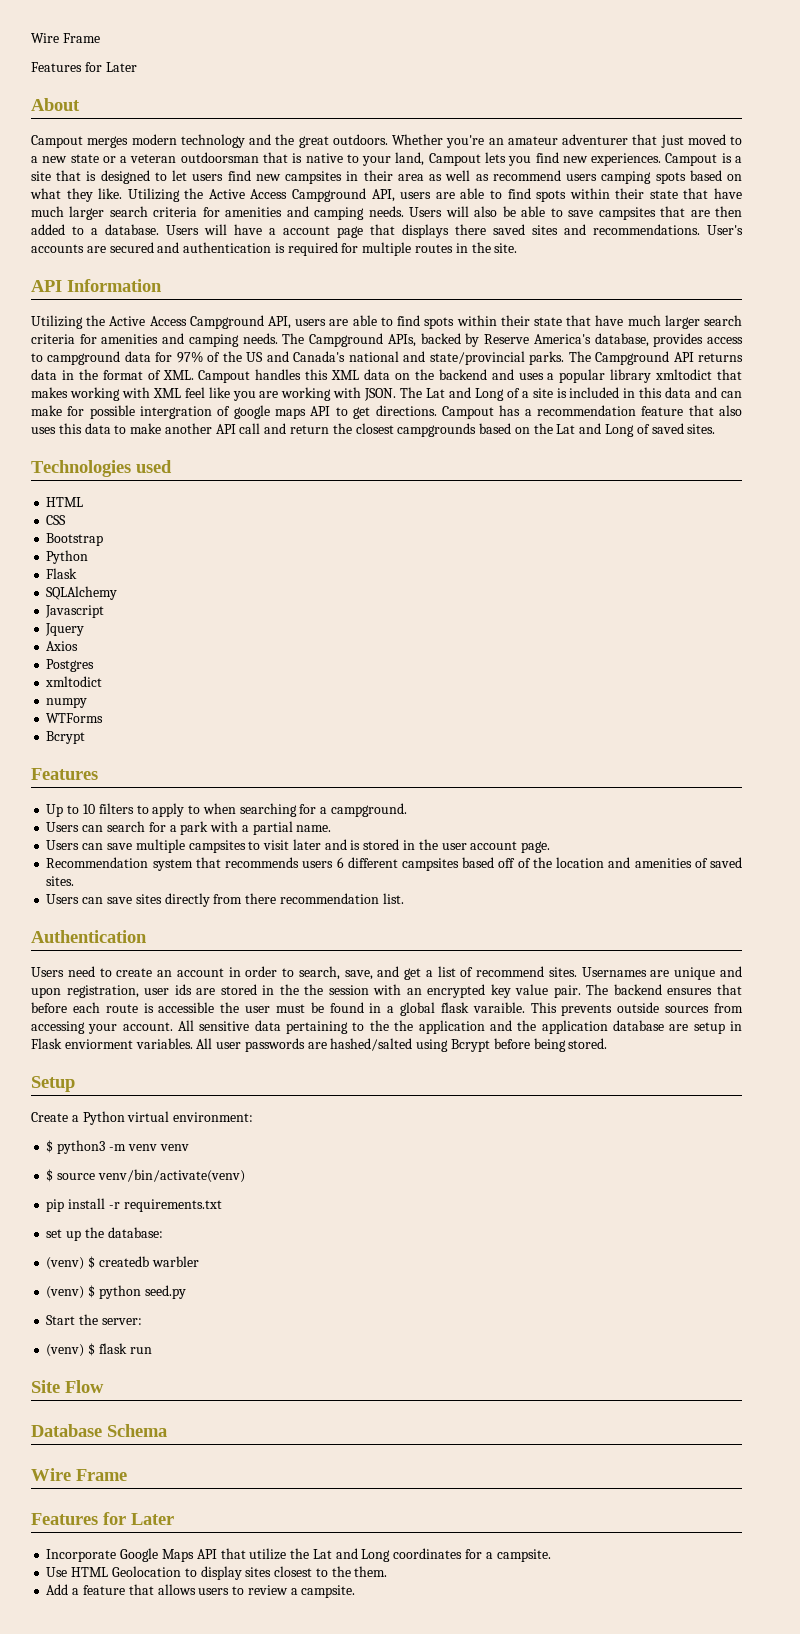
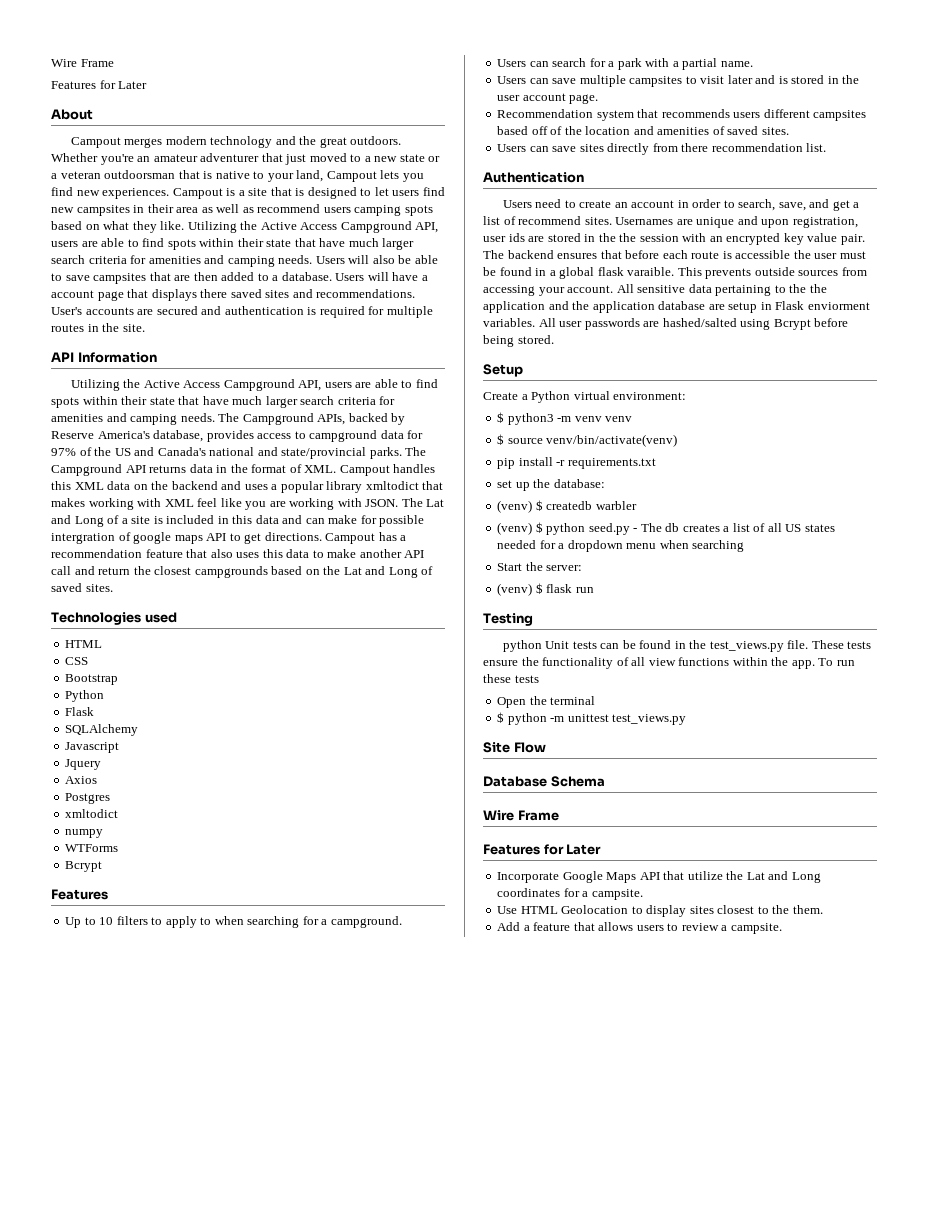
- Recommendation system that recommends users 6 different campsites based off of the location and amenities of saved sites.
+ Recommendation system that recommends users different campsites based off of the location and amenities of saved sites.
- (venv) $ python seed.py
+ (venv) $ python seed.py - The db creates a list of all US states needed for a dropdown menu when searching
+ Testing
+ python Unit tests can be found in the test_views.py file. These tests ensure the functionality of all view functions within the app. To run these tests
+ Open the terminal
+ $ python -m unittest test_views.py

